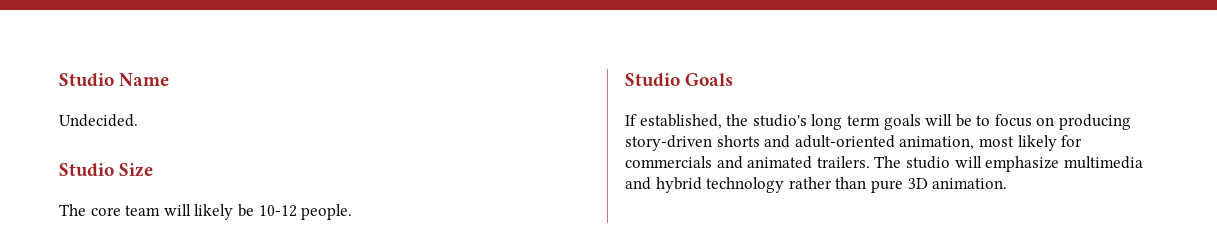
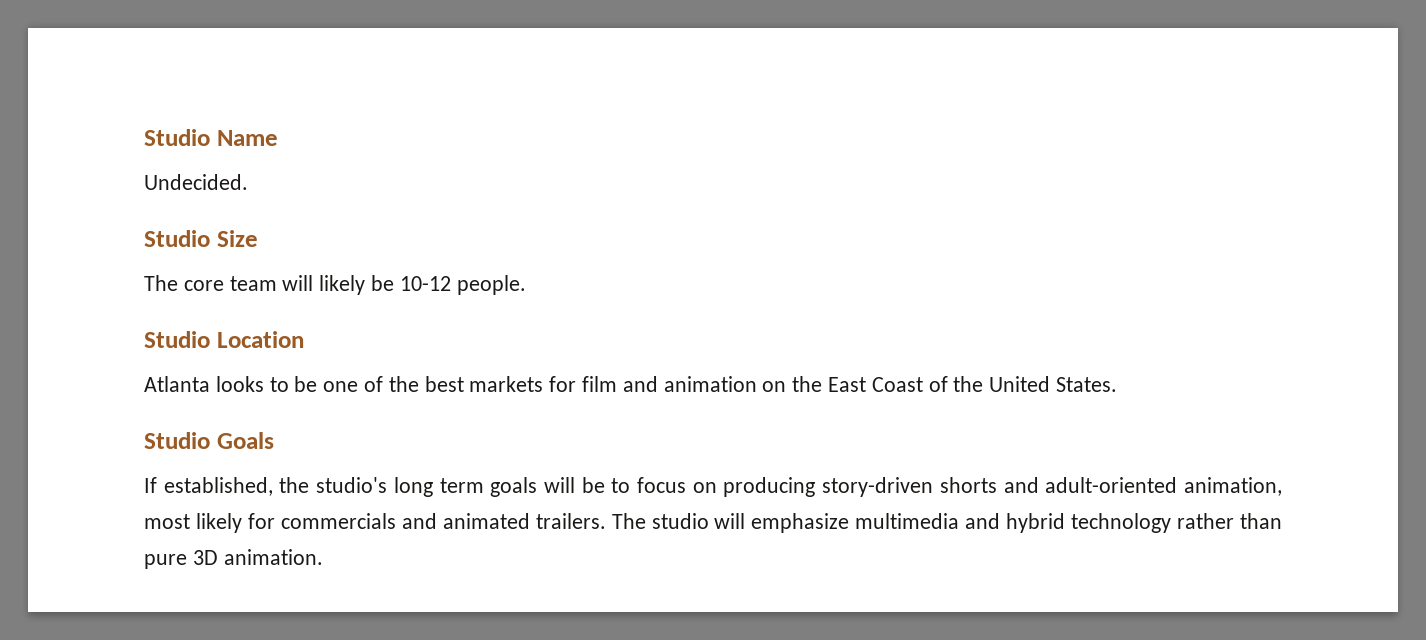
+ Studio Location
+ Atlanta looks to be one of the best markets for film and animation on the East Coast of the United States.

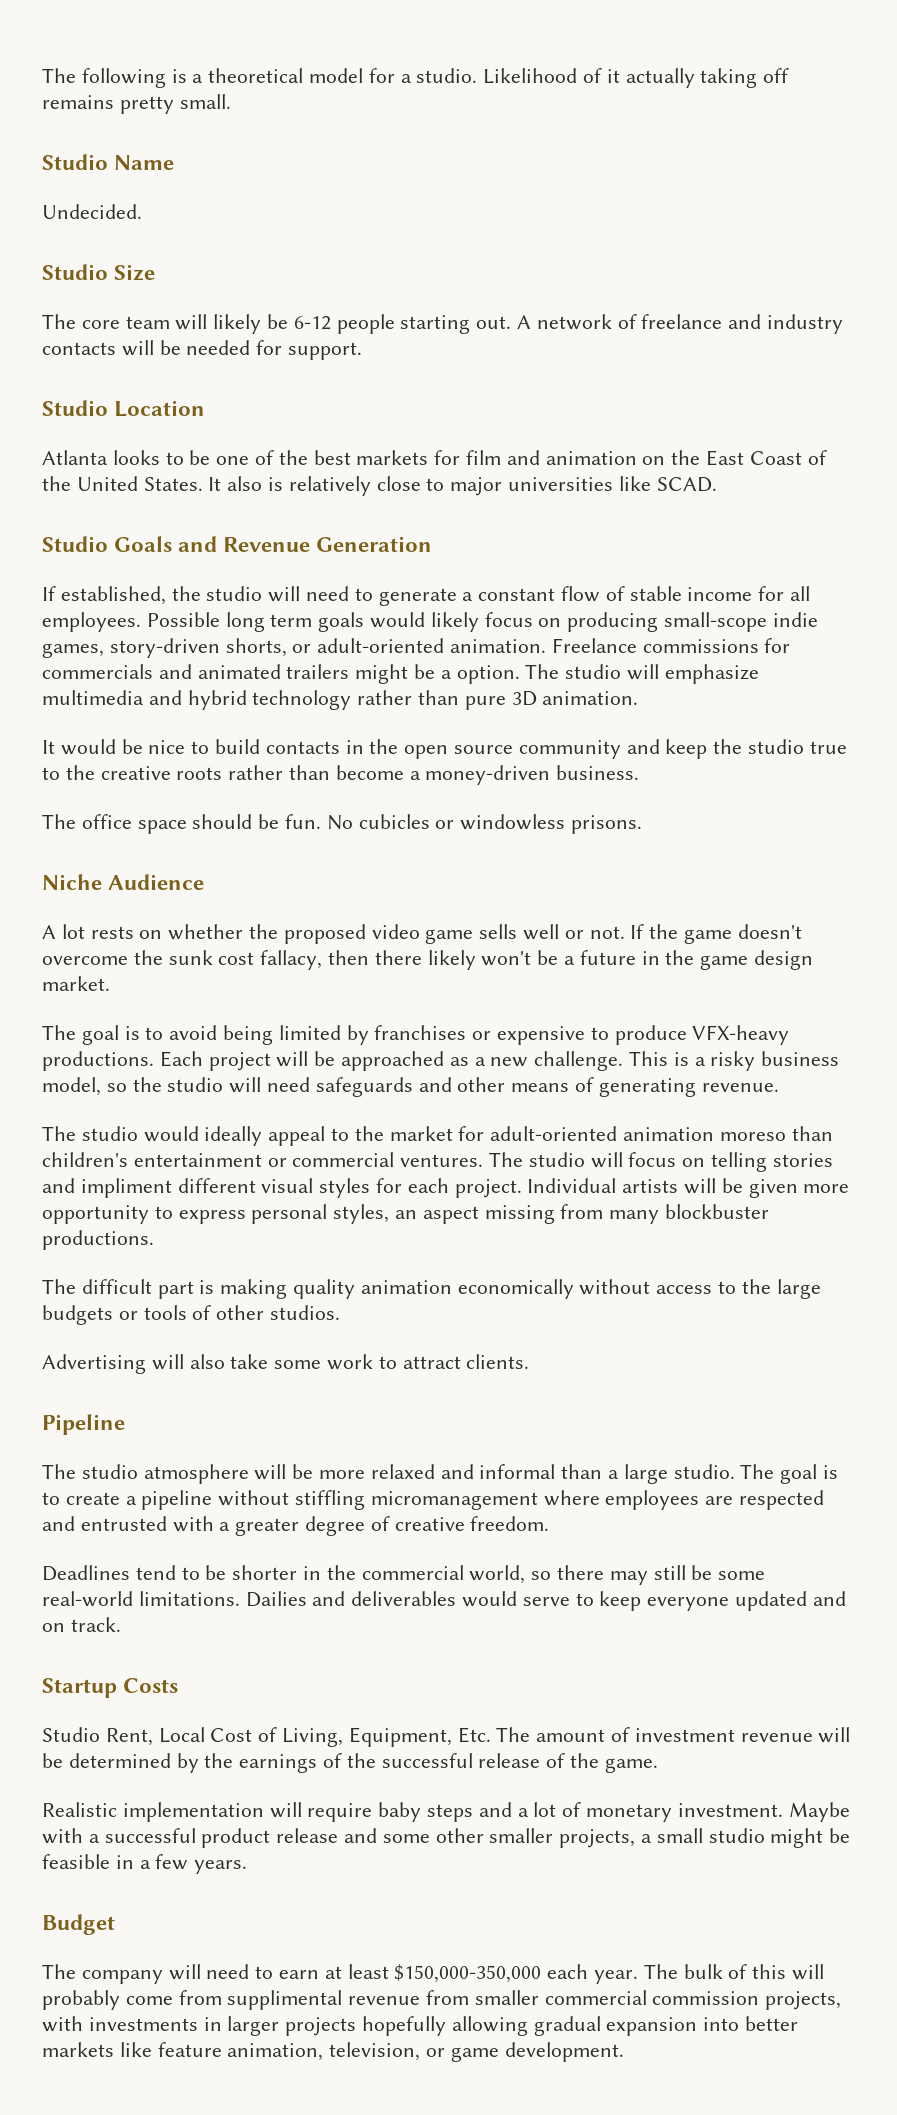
+ The following is a theoretical model for a studio. Likelihood of it actually taking off remains pretty small.
- The core team will likely be 10-12 people.
+ The core team will likely be 6-12 people starting out. A network of freelance and industry contacts will be needed for support.
+ It also is relatively close to major universities like SCAD.
- Studio Goals
+ Studio Goals and Revenue Generation
- If established, the studio's long term goals will be to focus on producing story-driven shorts and adult-oriented animation, most likely for commercials and animated trailers.
+ If established, the studio will need to generate a constant flow of stable income for all employees. Possible long term goals would likely focus on producing small-scope indie games, story-driven shorts, or adult-oriented animation. Freelance commissions for commercials and animated trailers might be a option.
+ It would be nice to build contacts in the open source community and keep the studio true to the creative roots rather than become a money-driven business.
+ The office space should be fun. No cubicles or windowless prisons.
+ Niche Audience
+ A lot rests on whether the proposed video game sells well or not. If the game doesn't overcome the sunk cost fallacy, then there likely won't be a future in the game design market.
+ The goal is to avoid being limited by franchises or expensive to produce VFX-heavy productions. Each project will be approached as a new challenge. This is a risky business model, so the studio will need safeguards and other means of generating revenue.
+ The studio would ideally appeal to the market for adult-oriented animation moreso than children's entertainment or commercial ventures. The studio will focus on telling stories and impliment different visual styles for each project. Individual artists will be given more opportunity to express personal styles, an aspect missing from many blockbuster productions.
+ The difficult part is making quality animation economically without access to the large budgets or tools of other studios.
+ Advertising will also take some work to attract clients.
+ Pipeline
+ The studio atmosphere will be more relaxed and informal than a large studio. The goal is to create a pipeline without stiffling micromanagement where employees are respected and entrusted with a greater degree of creative freedom.
+ Deadlines tend to be shorter in the commercial world, so there may still be some real-world limitations. Dailies and deliverables would serve to keep everyone updated and on track.
+ Startup Costs
+ Studio Rent, Local Cost of Living, Equipment, Etc. The amount of investment revenue will be determined by the earnings of the successful release of the game.
+ Realistic implementation will require baby steps and a lot of monetary investment. Maybe with a successful product release and some other smaller projects, a small studio might be feasible in a few years.
+ Budget
+ The company will need to earn at least $150,000-350,000 each year. The bulk of this will probably come from supplimental revenue from smaller commercial commission projects, with investments in larger projects hopefully allowing gradual expansion into better markets like feature animation, television, or game development.

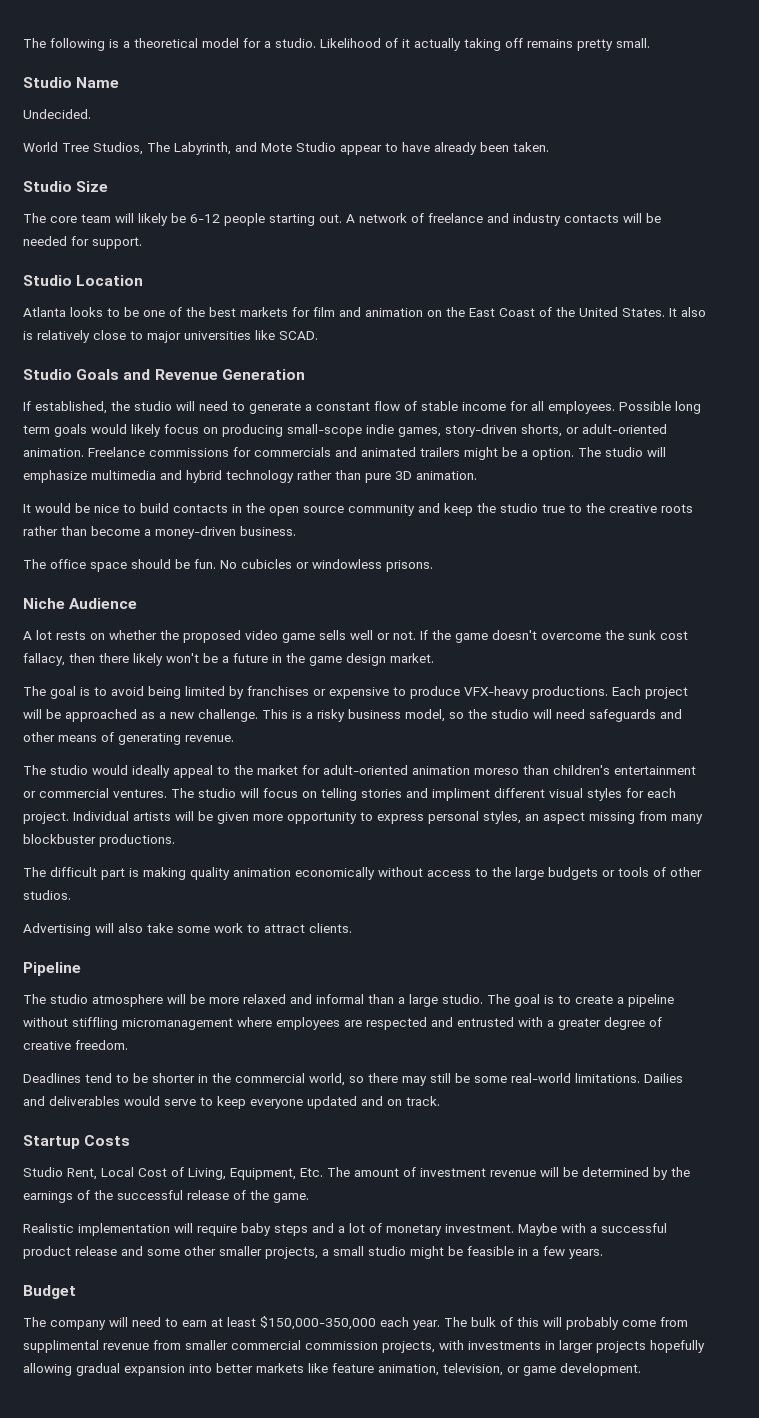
+ World Tree Studios, The Labyrinth, and Mote Studio appear to have already been taken.

